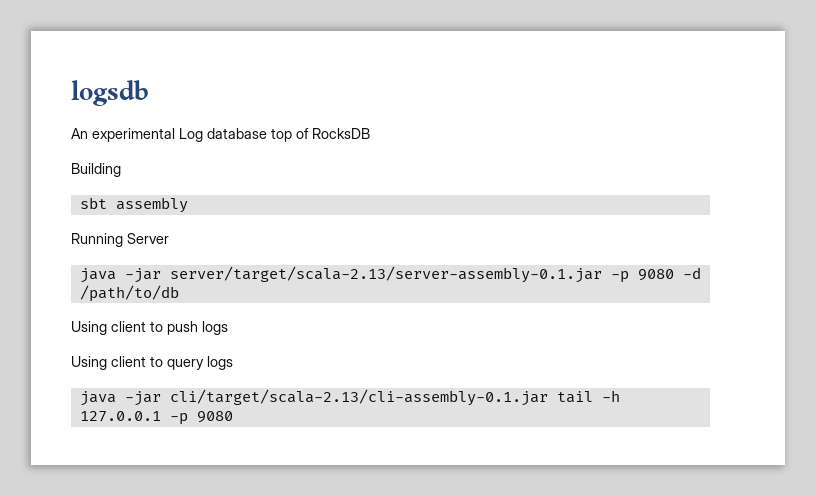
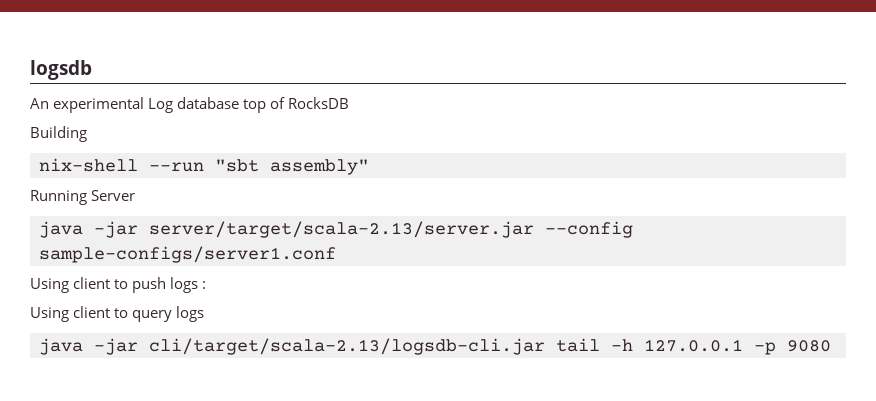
- sbt assembly
+ nix-shell --run "sbt assembly"
- java -jar server/target/scala-2.13/server-assembly-0.1.jar -p 9080 -d /path/to/db
+ java -jar server/target/scala-2.13/server.jar --config sample-configs/server1.conf
- Using client to push logs
+ Using client to push logs :
- java -jar cli/target/scala-2.13/cli-assembly-0.1.jar tail -h 127.0.0.1 -p 9080
+ java -jar cli/target/scala-2.13/logsdb-cli.jar tail -h 127.0.0.1 -p 9080

